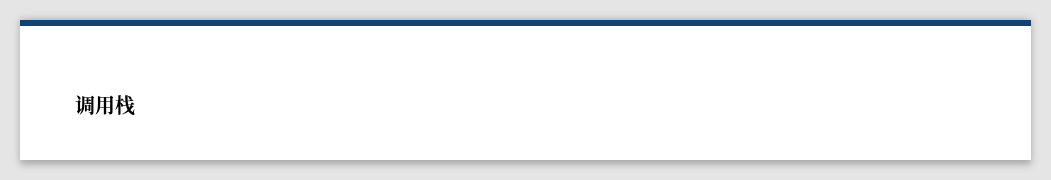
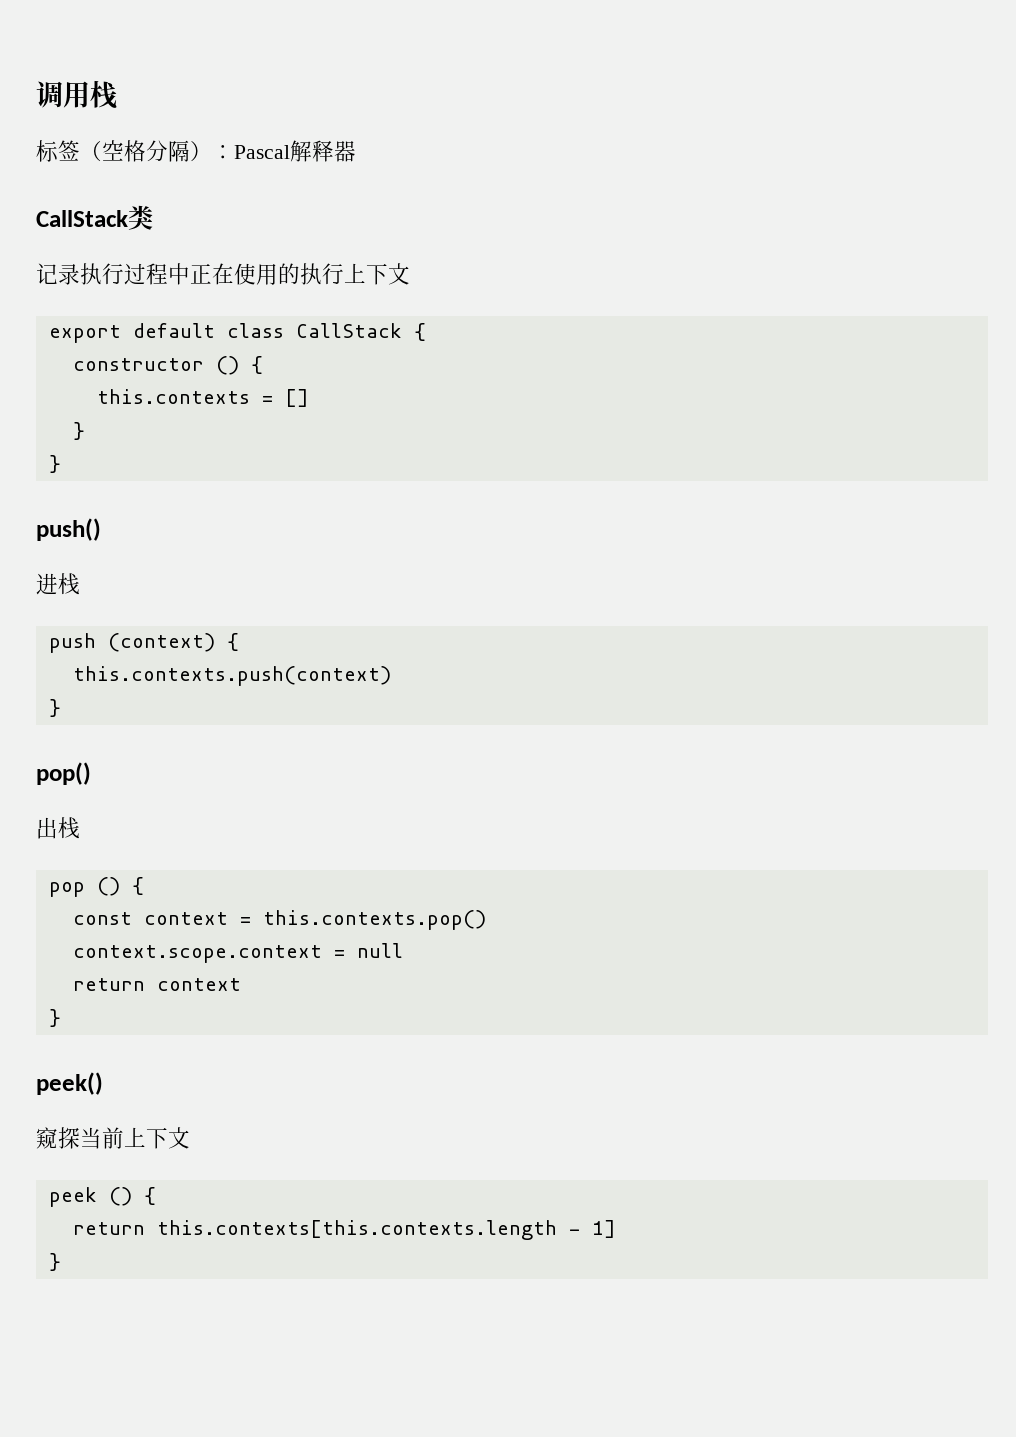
+ 标签（空格分隔）：Pascal解释器
+ CallStack类
+ 记录执行过程中正在使用的执行上下文
+ export default class CallStack {
+ constructor () {
+ this.contexts = []
+ }
+ }
+ push()
+ 进栈
+ push (context) {
+ this.contexts.push(context)
+ }
+ pop()
+ 出栈
+ pop () {
+ const context = this.contexts.pop()
+ context.scope.context = null
+ return context
+ }
+ peek()
+ 窥探当前上下文
+ peek () {
+ return this.contexts[this.contexts.length - 1]
+ }

